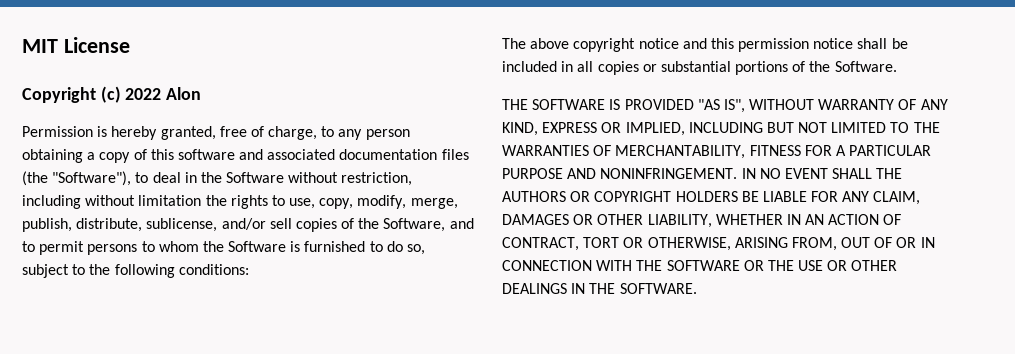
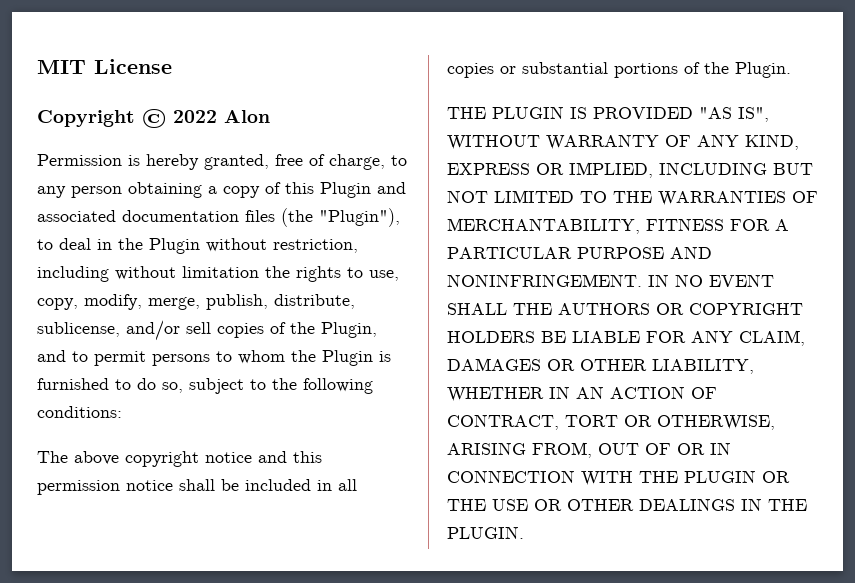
- Copyright (c) 2022 Alon
+ Copyright © 2022 Alon
- Permission is hereby granted, free of charge, to any person obtaining a copy of this software and associated documentation files (the "Software"), to deal in the Software without restriction, including without limitation the rights to use, copy, modify, merge, publish, distribute, sublicense, and/or sell copies of the Software, and to permit persons to whom the Software is furnished to do so, subject to the following conditions:
+ Permission is hereby granted, free of charge, to any person obtaining a copy of this Plugin and associated documentation files (the "Plugin"), to deal in the Plugin without restriction, including without limitation the rights to use, copy, modify, merge, publish, distribute, sublicense, and/or sell copies of the Plugin, and to permit persons to whom the Plugin is furnished to do so, subject to the following conditions:
- The above copyright notice and this permission notice shall be included in all copies or substantial portions of the Software.
- THE SOFTWARE IS PROVIDED "AS IS", WITHOUT WARRANTY OF ANY KIND, EXPRESS OR IMPLIED, INCLUDING BUT NOT LIMITED TO THE WARRANTIES OF MERCHANTABILITY, FITNESS FOR A PARTICULAR PURPOSE AND NONINFRINGEMENT.
+ The above copyright notice and this permission notice shall be included in all copies or substantial portions of the Plugin.
+ THE PLUGIN IS PROVIDED "AS IS", WITHOUT WARRANTY OF ANY KIND, EXPRESS OR IMPLIED, INCLUDING BUT NOT LIMITED TO THE WARRANTIES OF MERCHANTABILITY, FITNESS FOR A PARTICULAR PURPOSE AND NONINFRINGEMENT.
- IN NO EVENT SHALL THE AUTHORS OR COPYRIGHT HOLDERS BE LIABLE FOR ANY CLAIM, DAMAGES OR OTHER LIABILITY, WHETHER IN AN ACTION OF CONTRACT, TORT OR OTHERWISE, ARISING FROM, OUT OF OR IN CONNECTION WITH THE SOFTWARE OR THE USE OR OTHER DEALINGS IN THE SOFTWARE.
+ IN NO EVENT SHALL THE AUTHORS OR COPYRIGHT HOLDERS BE LIABLE FOR ANY CLAIM, DAMAGES OR OTHER LIABILITY, WHETHER IN AN ACTION OF CONTRACT, TORT OR OTHERWISE, ARISING FROM, OUT OF OR IN CONNECTION WITH THE PLUGIN OR THE USE OR OTHER DEALINGS IN THE PLUGIN.

